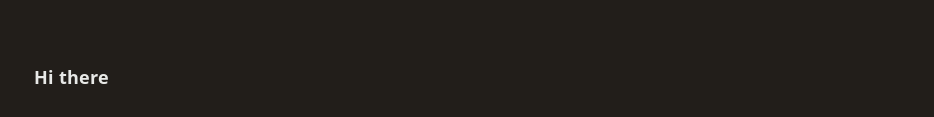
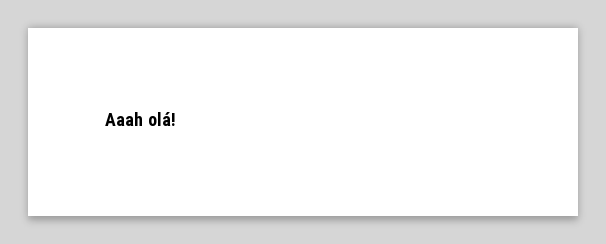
- Hi there
+ Aaah olá!

